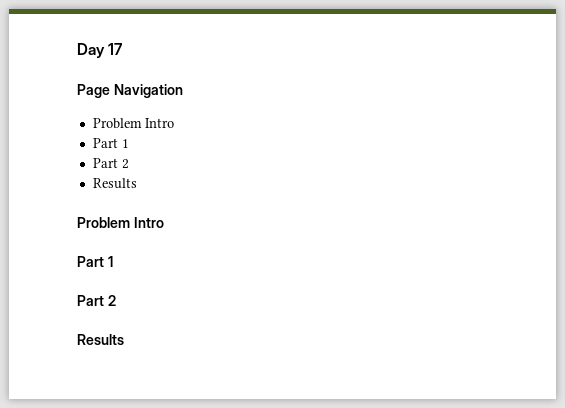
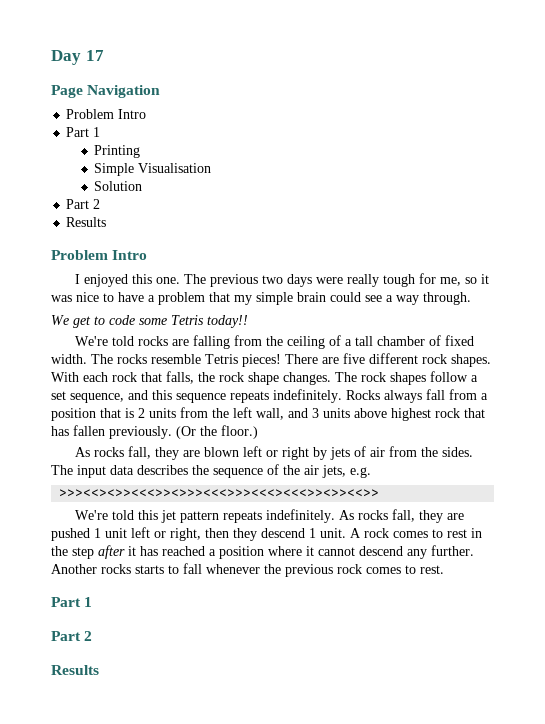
+ Printing
+ Simple Visualisation
+ Solution
+ I enjoyed this one. The previous two days were really tough for me, so it was nice to have a problem that my simple brain could see a way through.
+ We get to code some Tetris today!!
+ We're told rocks are falling from the ceiling of a tall chamber of fixed width. The rocks resemble Tetris pieces! There are five different rock shapes. With each rock that falls, the rock shape changes. The rock shapes follow a set sequence, and this sequence repeats indefinitely. Rocks always fall from a position that is 2 units from the left wall, and 3 units above highest rock that has fallen previously. (Or the floor.)
+ As rocks fall, they are blown left or right by jets of air from the sides. The input data describes the sequence of the air jets, e.g.
+ >>><<><>><<<>><>>><<<>>><<<><<<>><>><<>>
+ We're told this jet pattern repeats indefinitely. As rocks fall, they are pushed 1 unit left or right, then they descend 1 unit. A rock comes to rest in the step after it has reached a position where it cannot descend any further. Another rocks starts to fall whenever the previous rock comes to rest.

